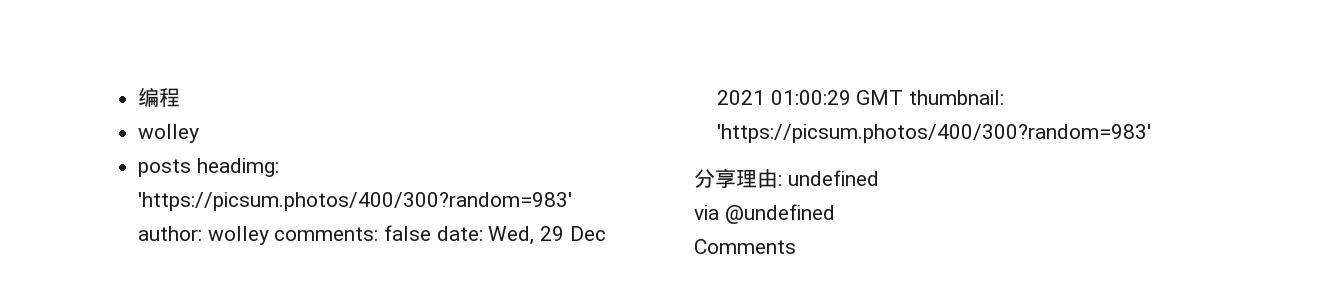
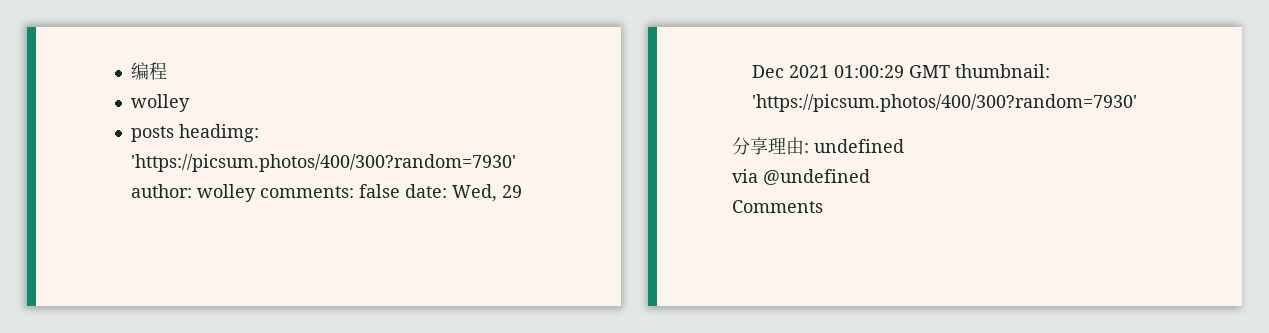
- posts headimg: 'https://picsum.photos/400/300?random=983' author: wolley comments: false date: Wed, 29 Dec 2021 01:00:29 GMT thumbnail: 'https://picsum.photos/400/300?random=983'
+ posts headimg: 'https://picsum.photos/400/300?random=7930' author: wolley comments: false date: Wed, 29 Dec 2021 01:00:29 GMT thumbnail: 'https://picsum.photos/400/300?random=7930'

